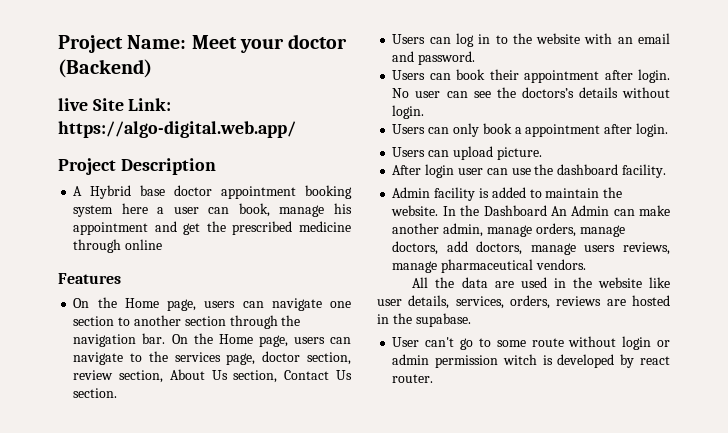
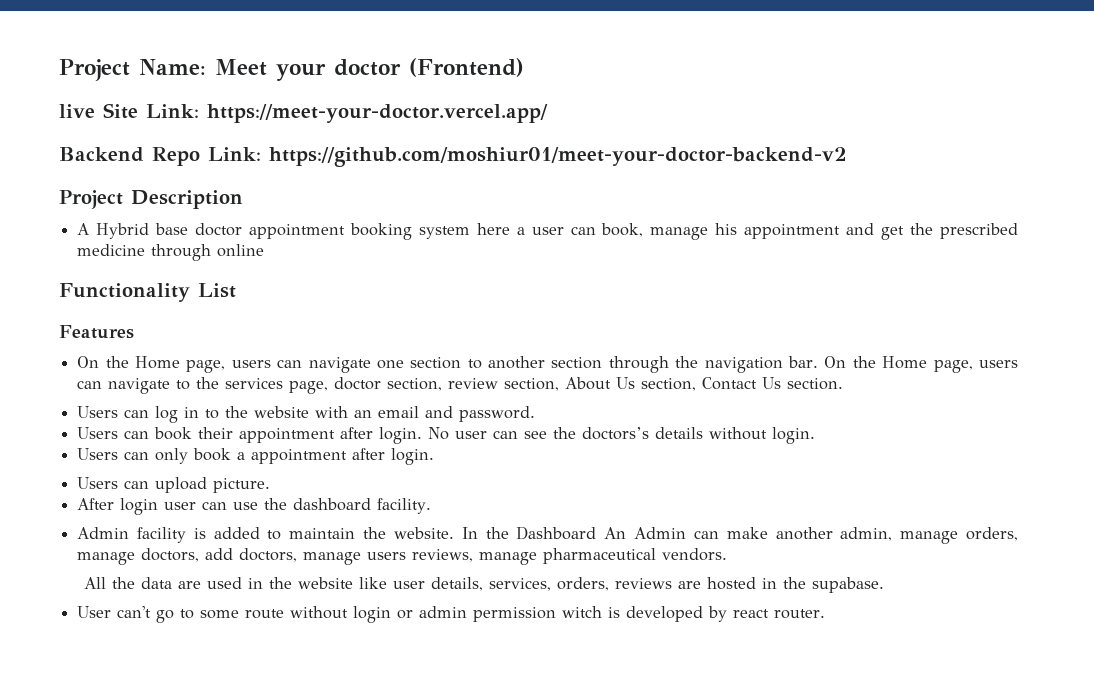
- Project Name: Meet your doctor (Backend)
+ Project Name: Meet your doctor (Frontend)
- live Site Link: https://algo-digital.web.app/
+ live Site Link: https://meet-your-doctor.vercel.app/
+ Backend Repo Link: https://github.com/moshiur01/meet-your-doctor-backend-v2
+ Functionality List

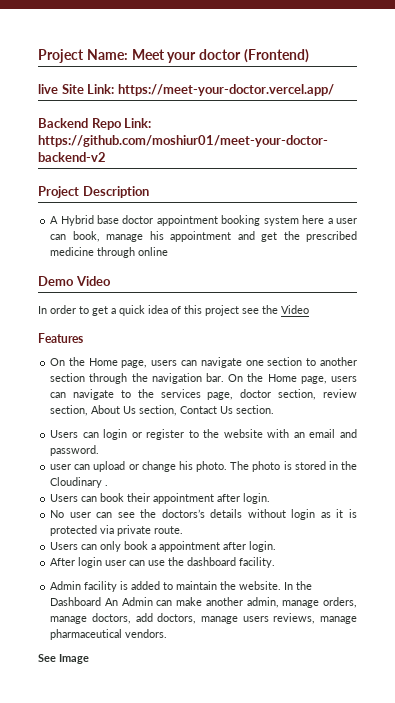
- Functionality List
+ Demo Video
+ In order to get a quick idea of this project see the Video
- Users can log in to the website with an email and password.
+ Users can login or register to the website with an email and password.
+ user can upload or change his photo. The photo is stored in the Cloudinary .
- Users can book their appointment after login. No user can see the doctors’s details without login.
+ Users can book their appointment after login.
+ No user can see the doctors’s details without login as it is protected via private route.
- Users can upload picture.
- All the data are used in the website like user details, services, orders, reviews are hosted in the supabase.
- User can't go to some route without login or admin permission witch is developed by react router.
+ See Image

